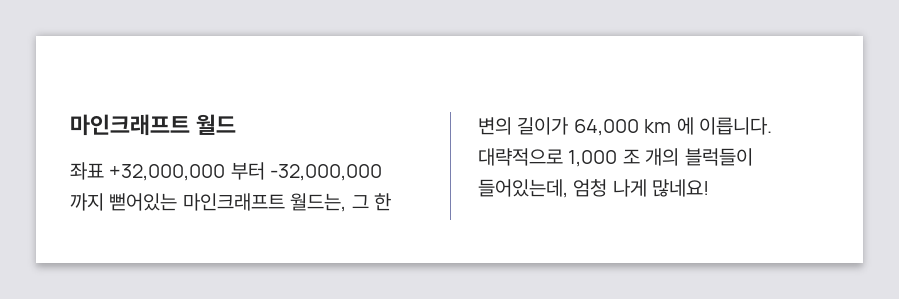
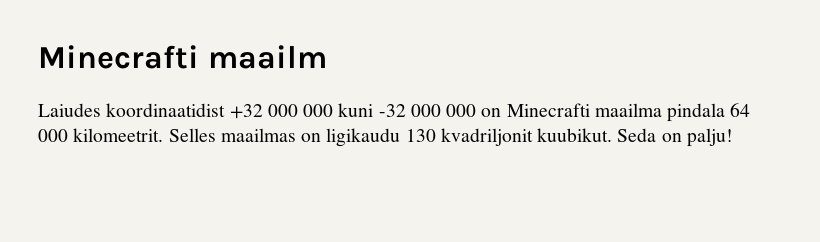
- 마인크래프트 월드
- 좌표 +32,000,000 부터 -32,000,000 까지 뻗어있는 마인크래프트 월드는, 그 한 변의 길이가 64,000 km 에 이릅니다. 대략적으로 1,000 조 개의 블럭들이 들어있는데, 엄청 나게 많네요!
+ Minecrafti maailm
+ Laiudes koordinaatidist +32 000 000 kuni -32 000 000 on Minecrafti maailma pindala 64 000 kilomeetrit. Selles maailmas on ligikaudu 130 kvadriljonit kuubikut. Seda on palju!

